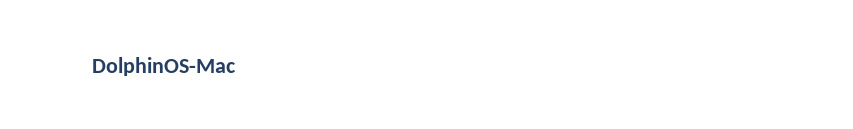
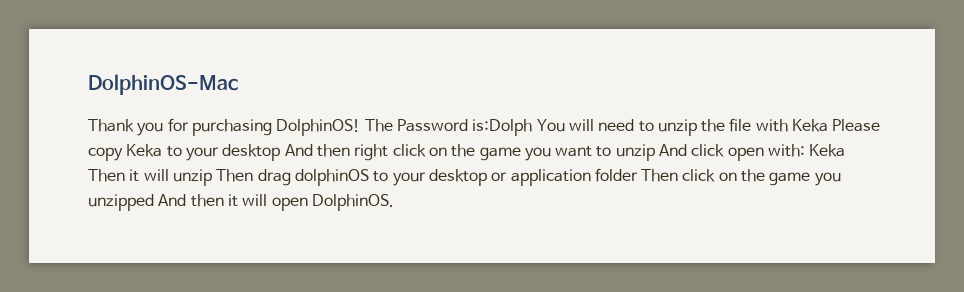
+ Thank you for purchasing DolphinOS! The Password is:Dolph You will need to unzip the file with Keka Please copy Keka to your desktop And then right click on the game you want to unzip And click open with: Keka Then it will unzip Then drag dolphinOS to your desktop or application folder Then click on the game you unzipped And then it will open DolphinOS.

